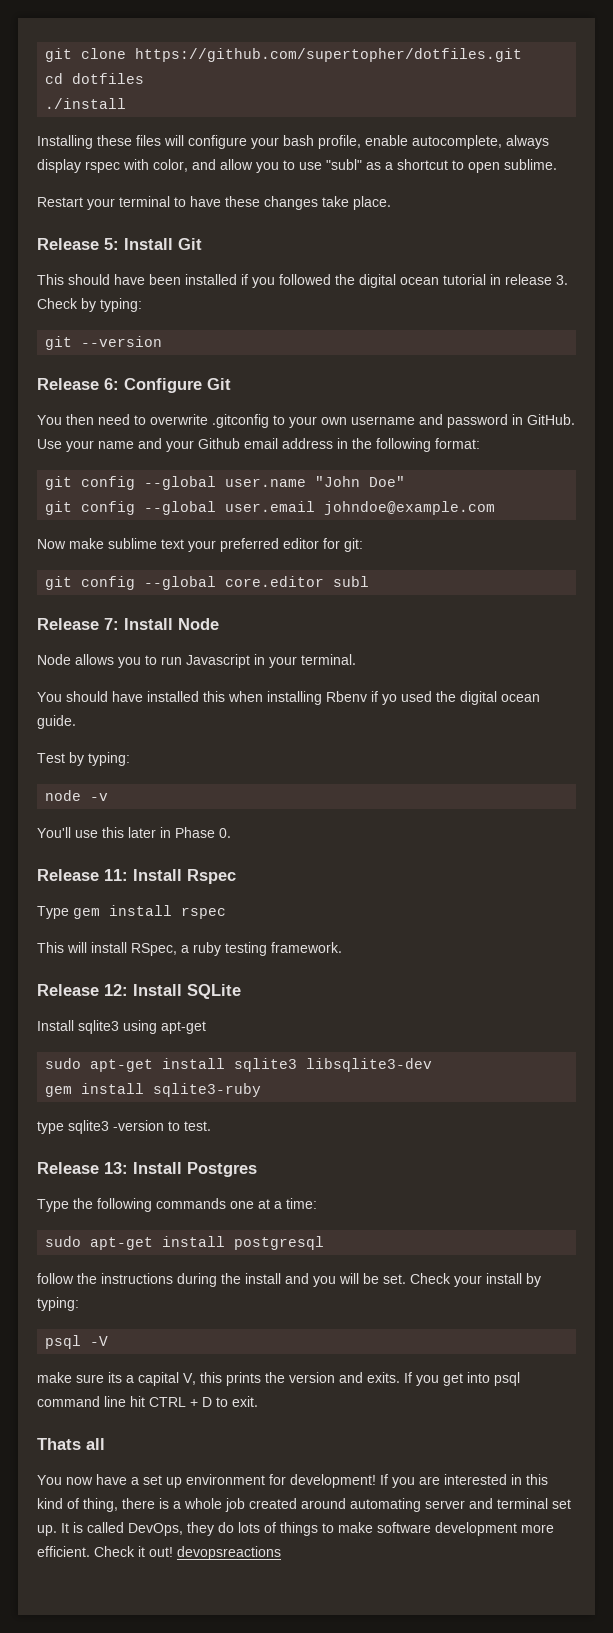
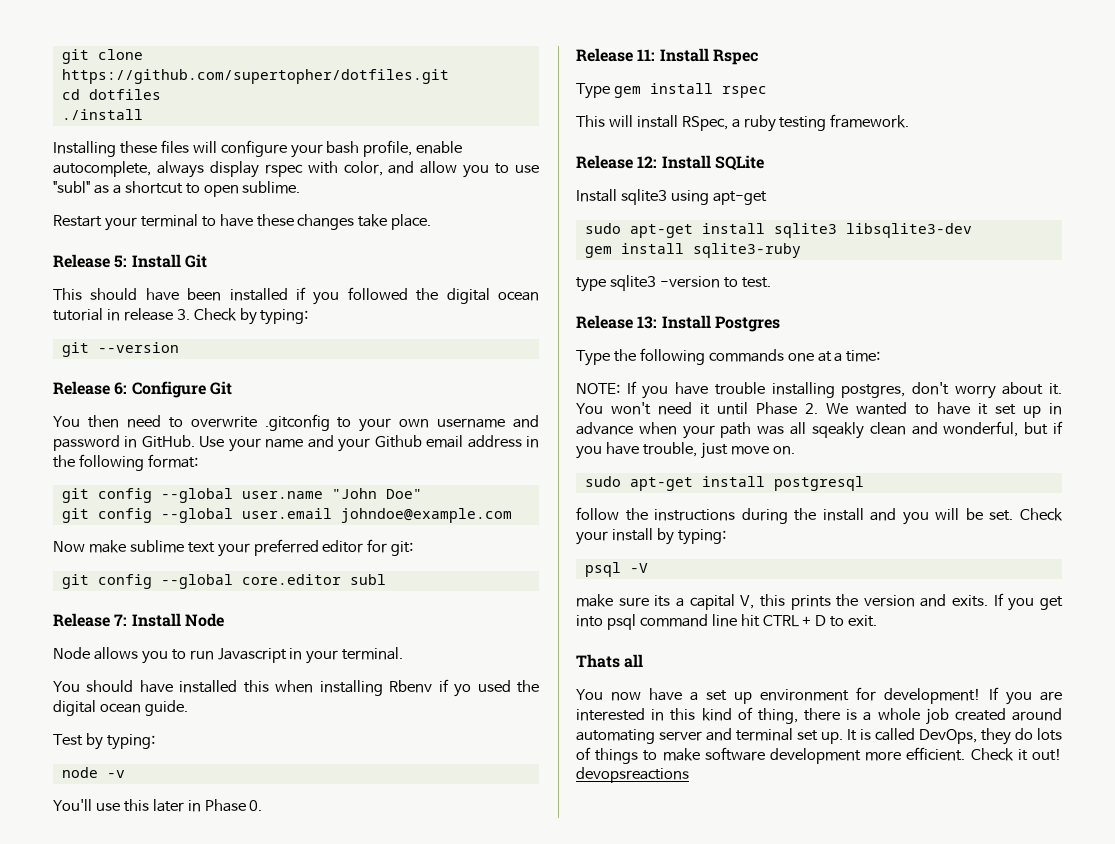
+ NOTE: If you have trouble installing postgres, don't worry about it. You won't need it until Phase 2. We wanted to have it set up in advance when your path was all sqeakly clean and wonderful, but if you have trouble, just move on.

